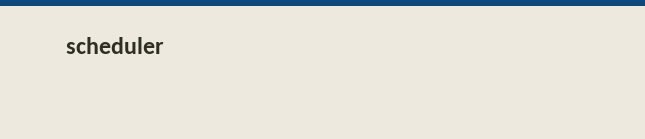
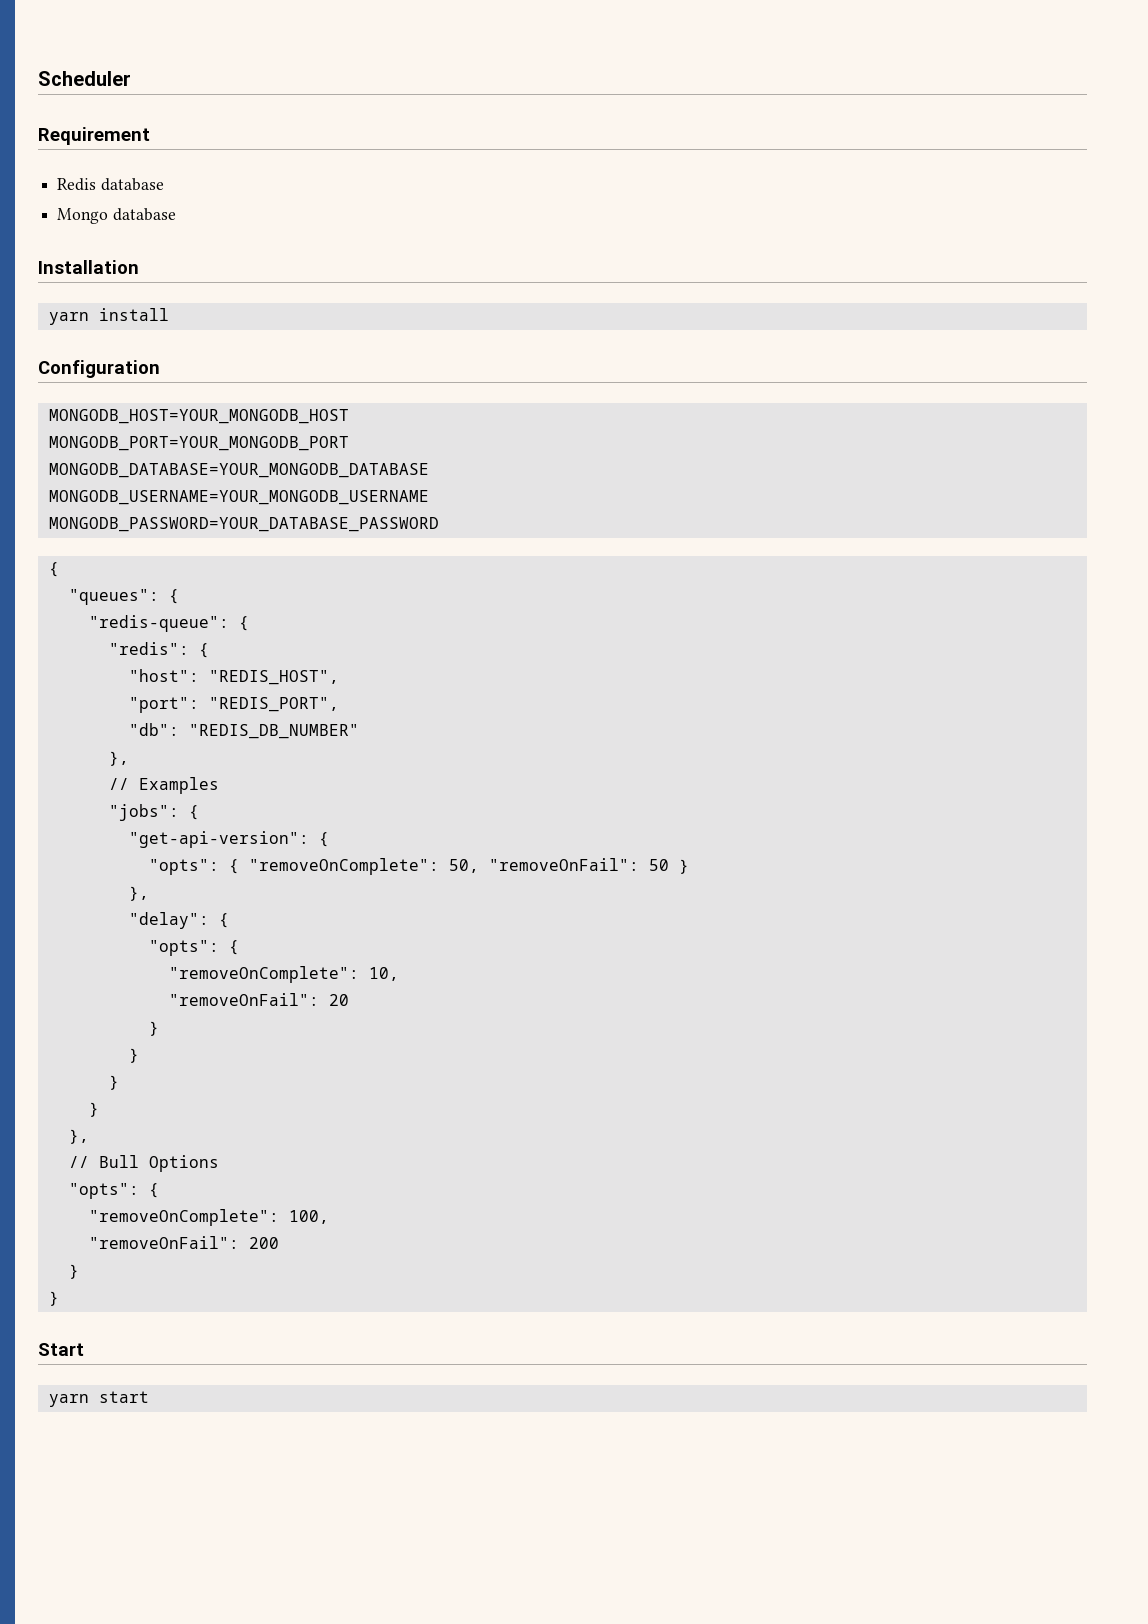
- scheduler
+ Scheduler
+ Requirement
+ Redis database
+ Mongo database
+ Installation
+ yarn install
+ Configuration
+ MONGODB_HOST=YOUR_MONGODB_HOST
+ MONGODB_PORT=YOUR_MONGODB_PORT
+ MONGODB_DATABASE=YOUR_MONGODB_DATABASE
+ MONGODB_USERNAME=YOUR_MONGODB_USERNAME
+ MONGODB_PASSWORD=YOUR_DATABASE_PASSWORD
+ {
+ "queues": {
+ "redis-queue": {
+ "redis": {
+ "host": "REDIS_HOST",
+ "port": "REDIS_PORT",
+ "db": "REDIS_DB_NUMBER"
+ },
+ // Examples
+ "jobs": {
+ "get-api-version": {
+ "opts": { "removeOnComplete": 50, "removeOnFail": 50 }
+ },
+ "delay": {
+ "opts": {
+ "removeOnComplete": 10,
+ "removeOnFail": 20
+ }
+ }
+ }
+ }
+ },
+ // Bull Options
+ "opts": {
+ "removeOnComplete": 100,
+ "removeOnFail": 200
+ }
+ }
+ Start
+ yarn start

